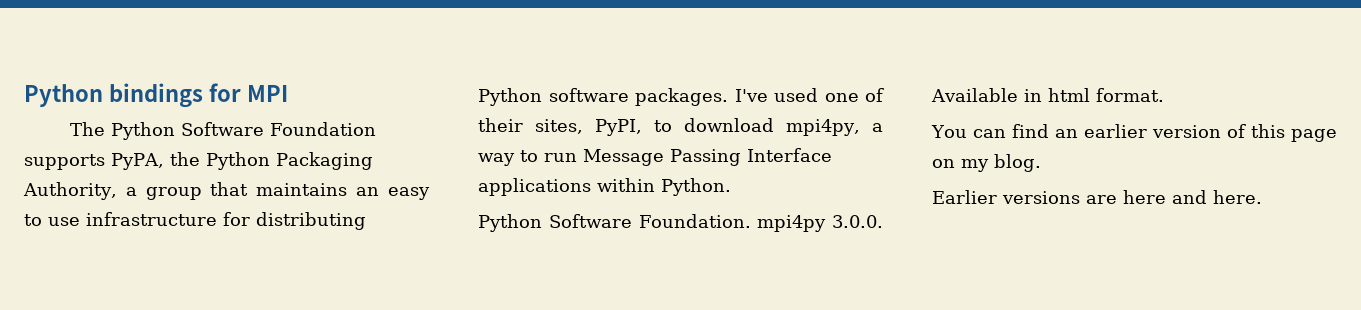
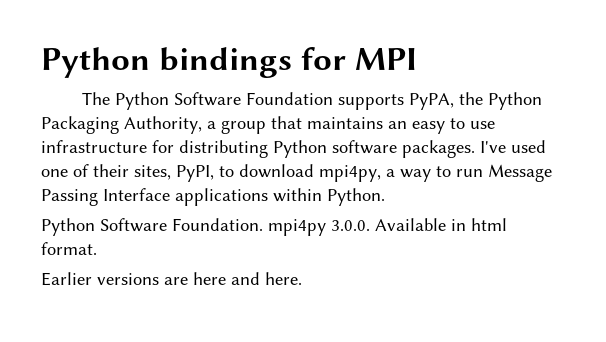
- You can find an earlier version of this page on my blog.

